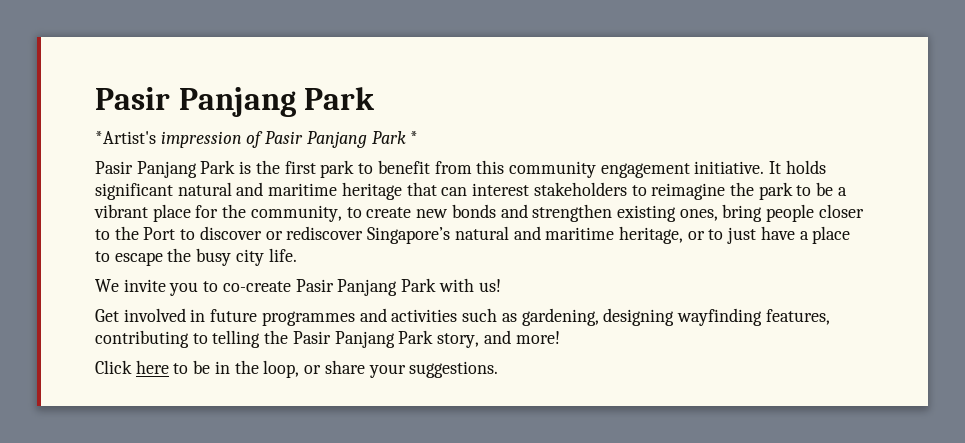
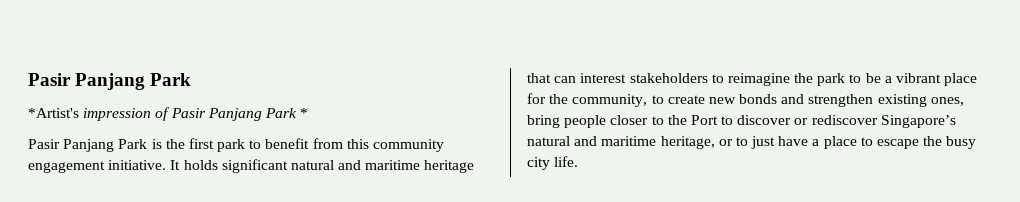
- We invite you to co-create Pasir Panjang Park with us!
- Get involved in future programmes and activities such as gardening, designing wayfinding features, contributing to telling the Pasir Panjang Park story, and more!
- Click here to be in the loop, or share your suggestions.

